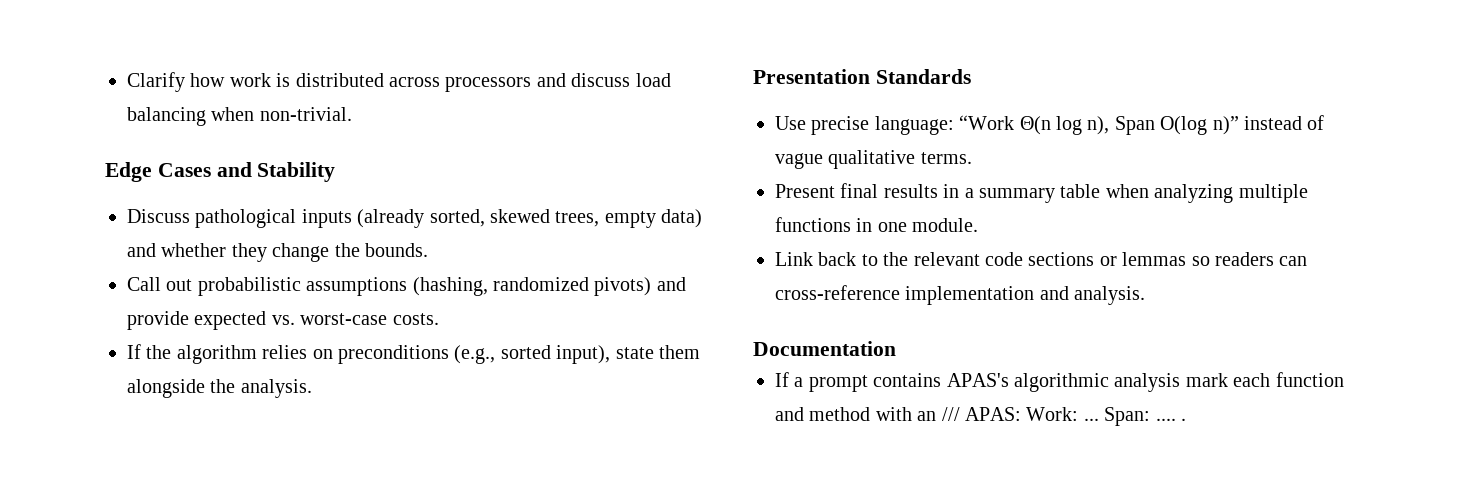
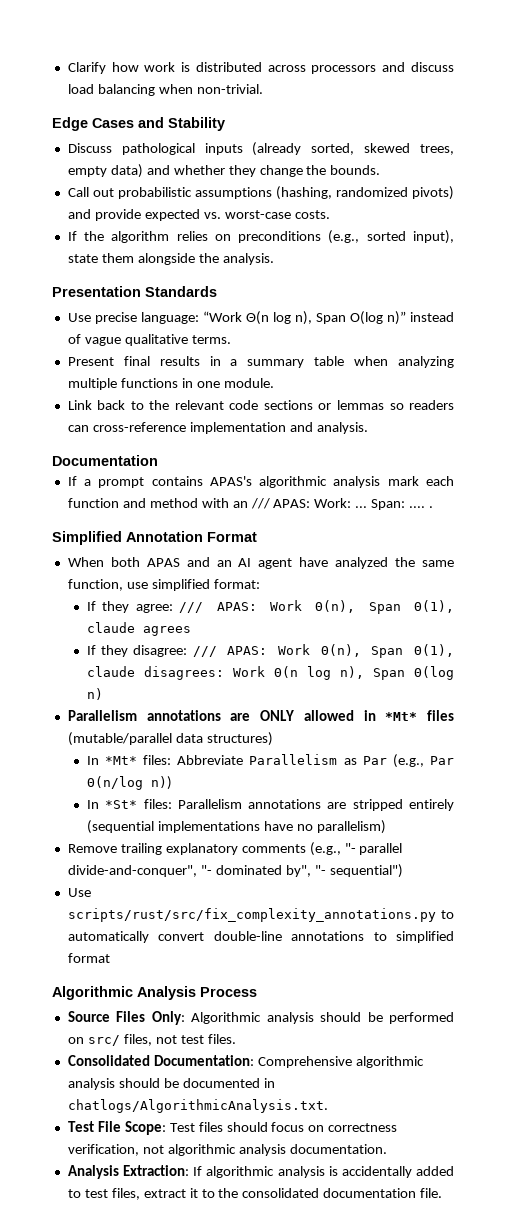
+ Simplified Annotation Format
+ When both APAS and an AI agent have analyzed the same function, use simplified format:
+ If they agree: /// APAS: Work Θ(n), Span Θ(1), claude agrees
+ If they disagree: /// APAS: Work Θ(n), Span Θ(1), claude disagrees: Work Θ(n log n), Span Θ(log n)
+ Parallelism annotations are ONLY allowed in *Mt* files (mutable/parallel data structures)
+ In *Mt* files: Abbreviate Parallelism as Par (e.g., Par Θ(n/log n))
+ In *St* files: Parallelism annotations are stripped entirely (sequential implementations have no parallelism)
+ Remove trailing explanatory comments (e.g., "- parallel divide-and-conquer", "- dominated by", "- sequential")
+ Use scripts/rust/src/fix_complexity_annotations.py to automatically convert double-line annotations to simplified format
+ Algorithmic Analysis Process
+ Source Files Only: Algorithmic analysis should be performed on src/ files, not test files.
+ Consolidated Documentation: Comprehensive algorithmic analysis should be documented in chatlogs/AlgorithmicAnalysis.txt.
+ Test File Scope: Test files should focus on correctness verification, not algorithmic analysis documentation.
+ Analysis Extraction: If algorithmic analysis is accidentally added to test files, extract it to the consolidated documentation file.

